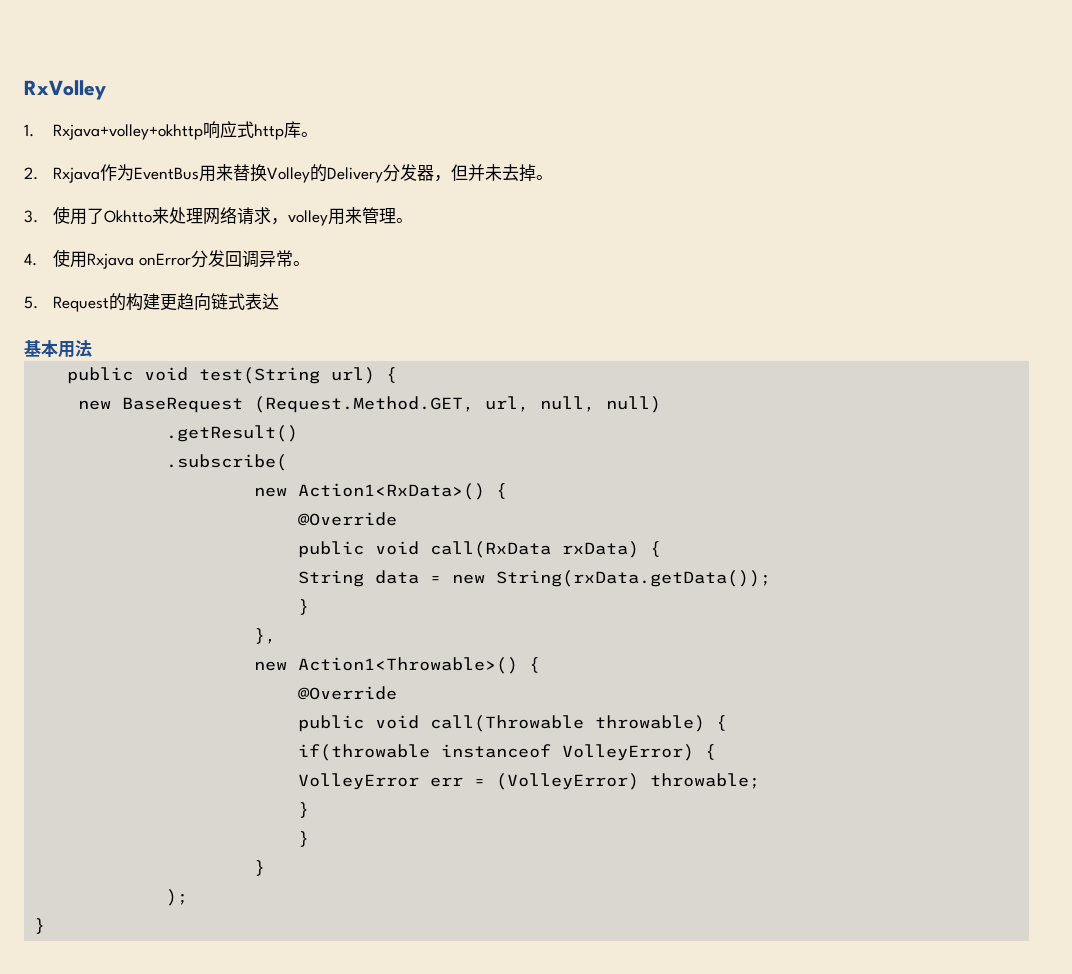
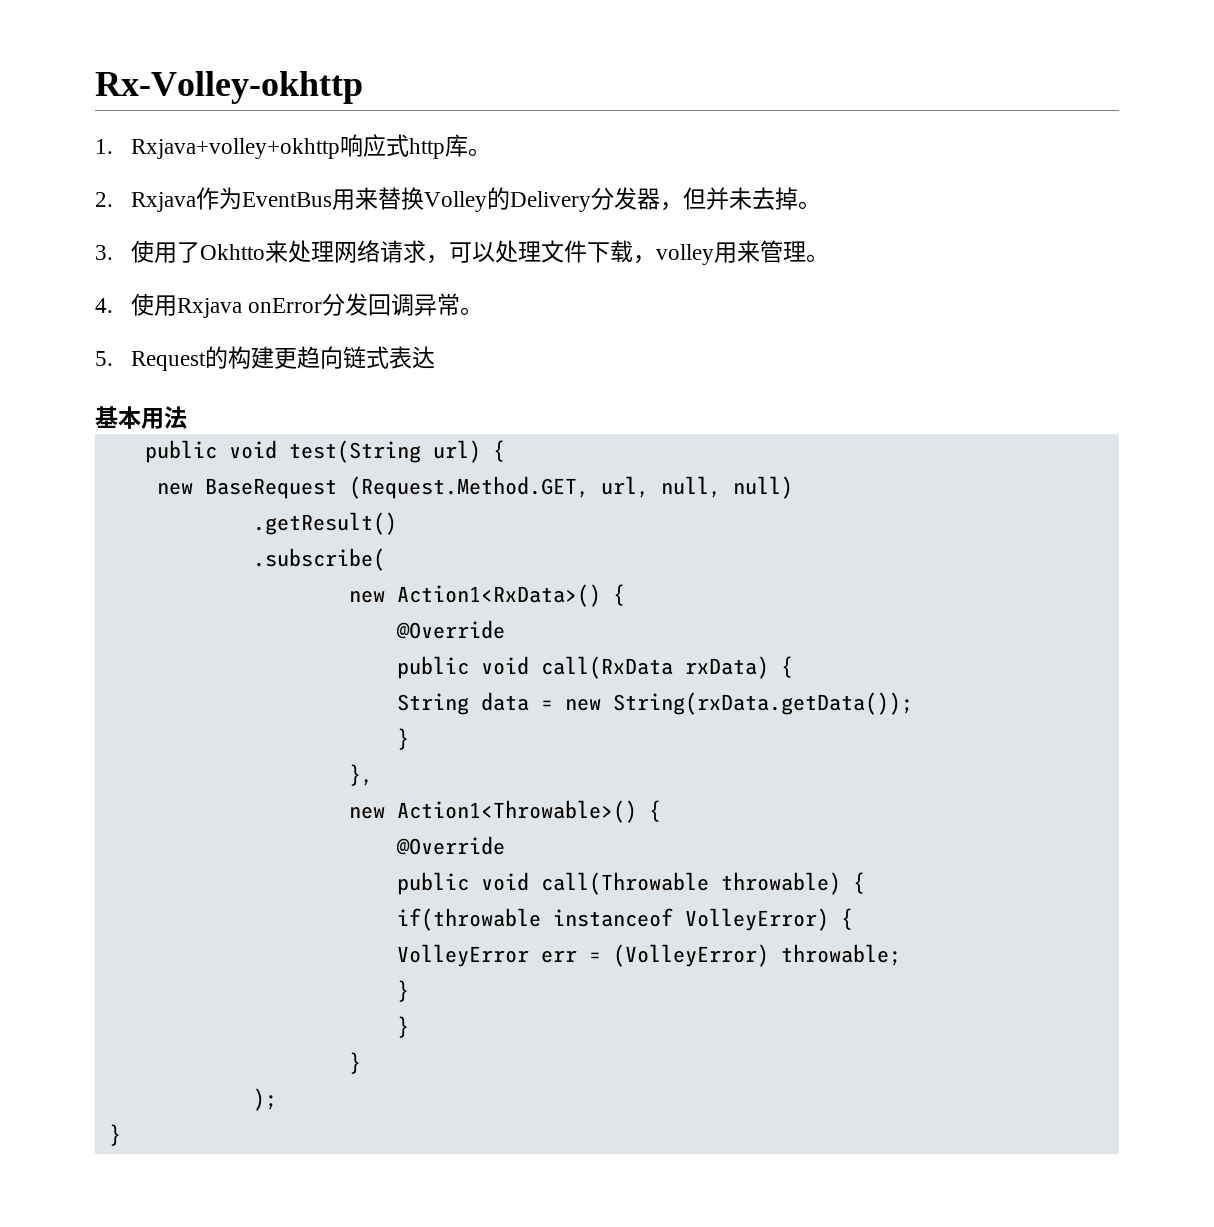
- RxVolley
+ Rx-Volley-okhttp
- 3.使用了Okhtto来处理网络请求，volley用来管理。
+ 3.使用了Okhtto来处理网络请求，可以处理文件下载，volley用来管理。

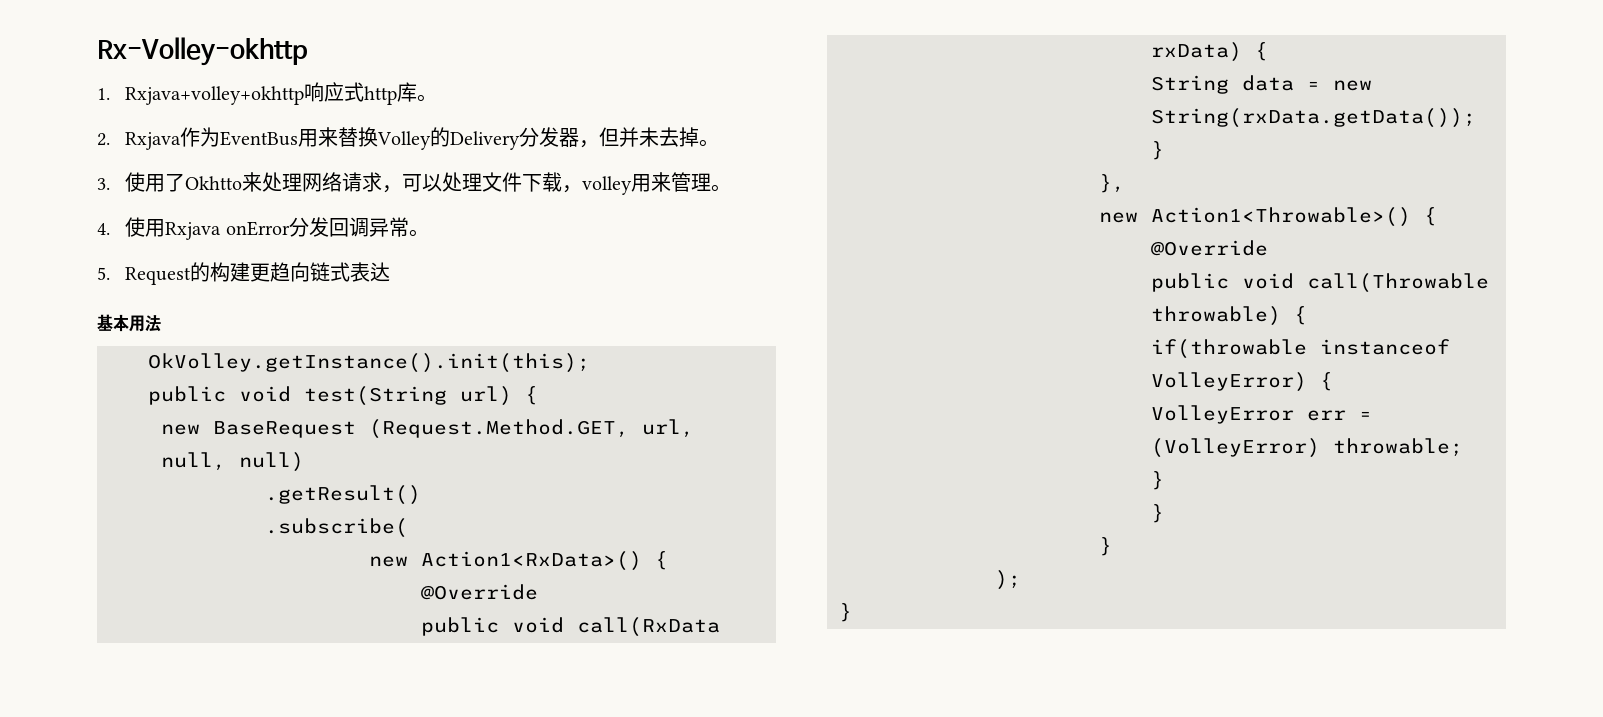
+ OkVolley.getInstance().init(this);

